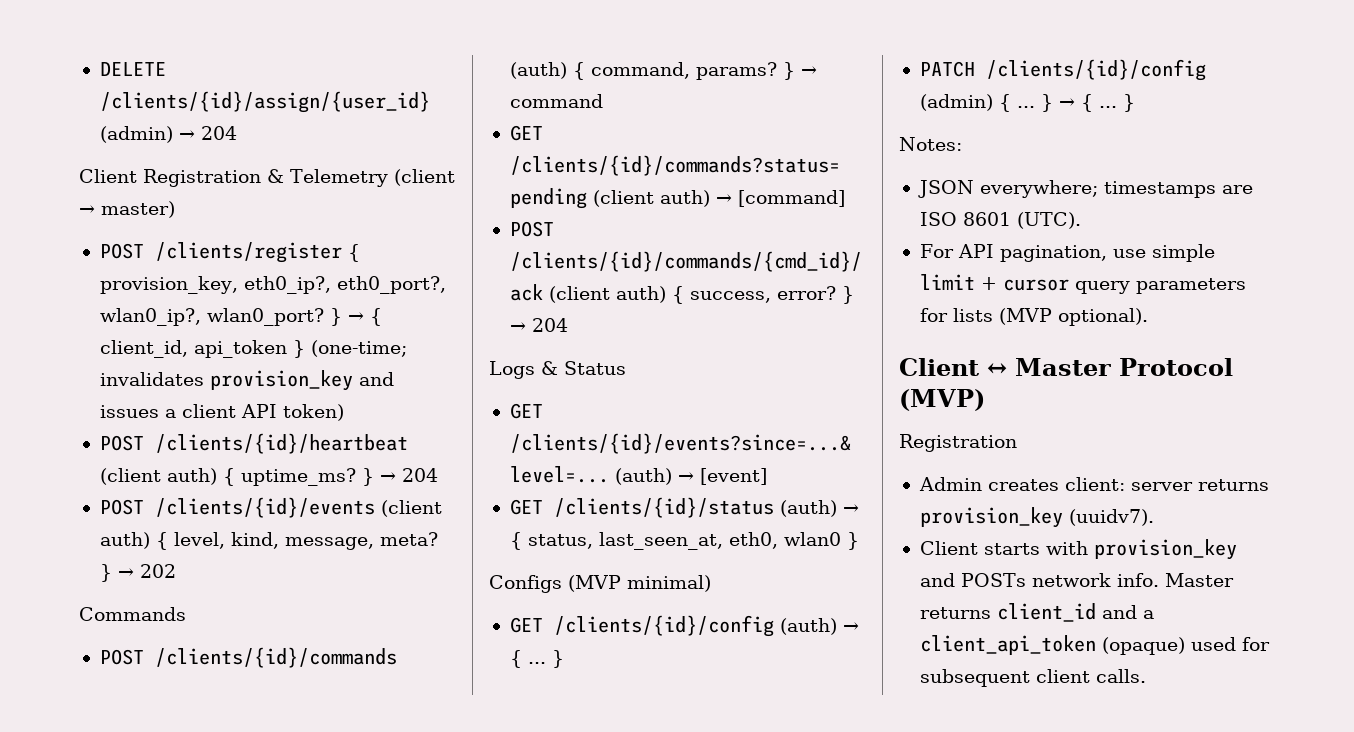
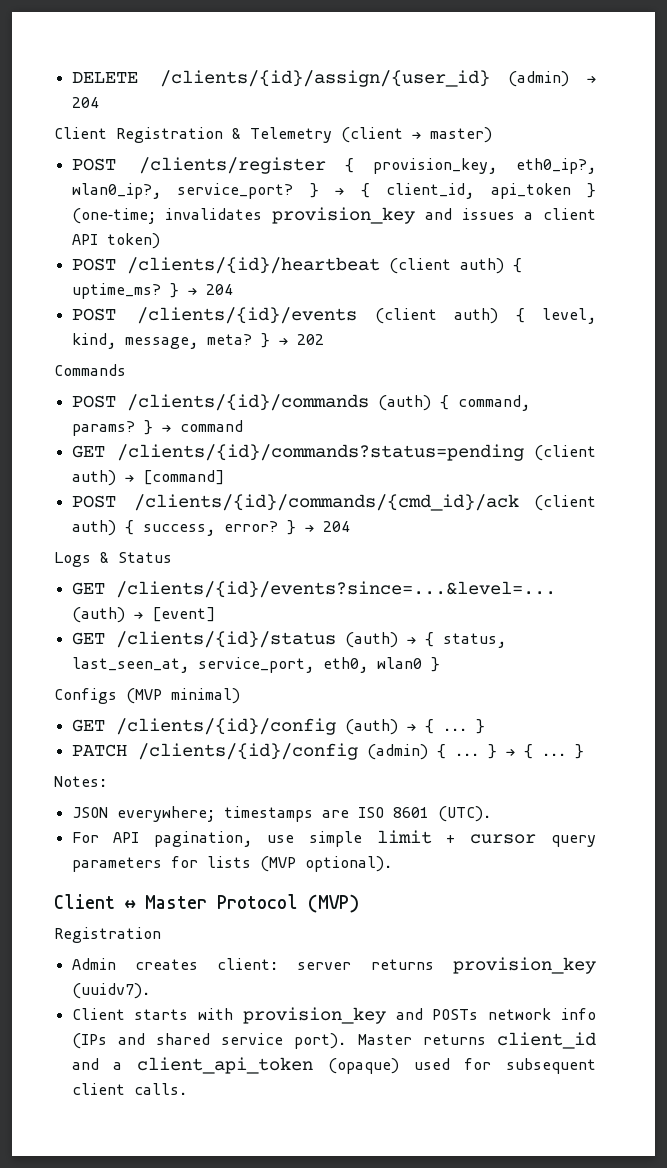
- POST /clients/register { provision_key, eth0_ip?, eth0_port?, wlan0_ip?, wlan0_port?
+ POST /clients/register { provision_key, eth0_ip?, wlan0_ip?, service_port?
- GET /clients/{id}/status (auth) → { status, last_seen_at, eth0, wlan0 }
+ GET /clients/{id}/status (auth) → { status, last_seen_at, service_port, eth0, wlan0 }
- Client starts with provision_key and POSTs network info.
+ Client starts with provision_key and POSTs network info (IPs and shared service port).

